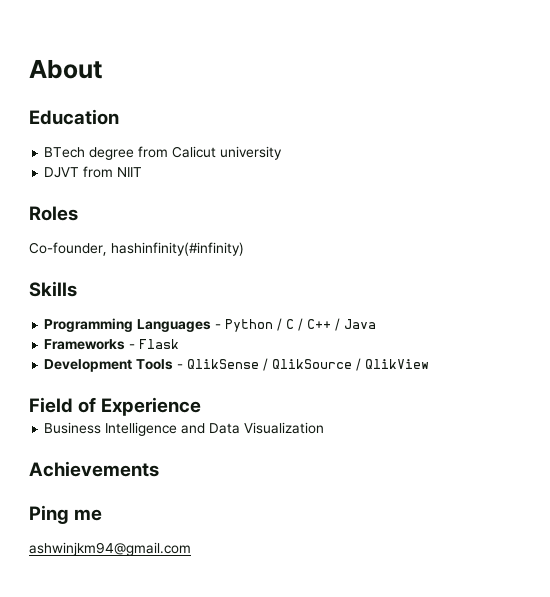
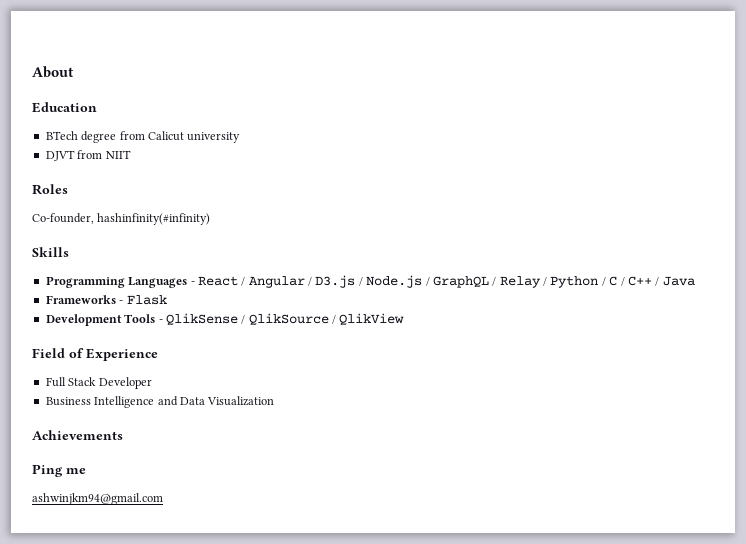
- Programming Languages - Python / C / C++ / Java
+ Programming Languages - React / Angular / D3.js / Node.js / GraphQL / Relay / Python / C / C++ / Java
+ Full Stack Developer

